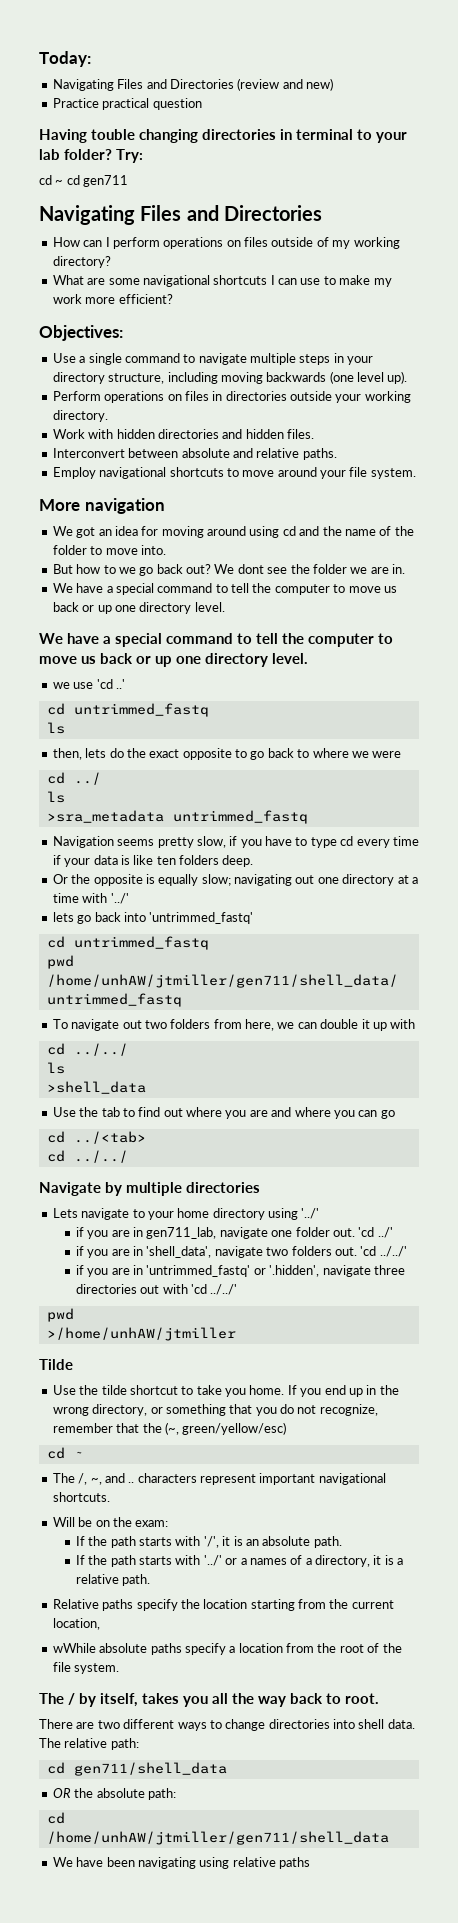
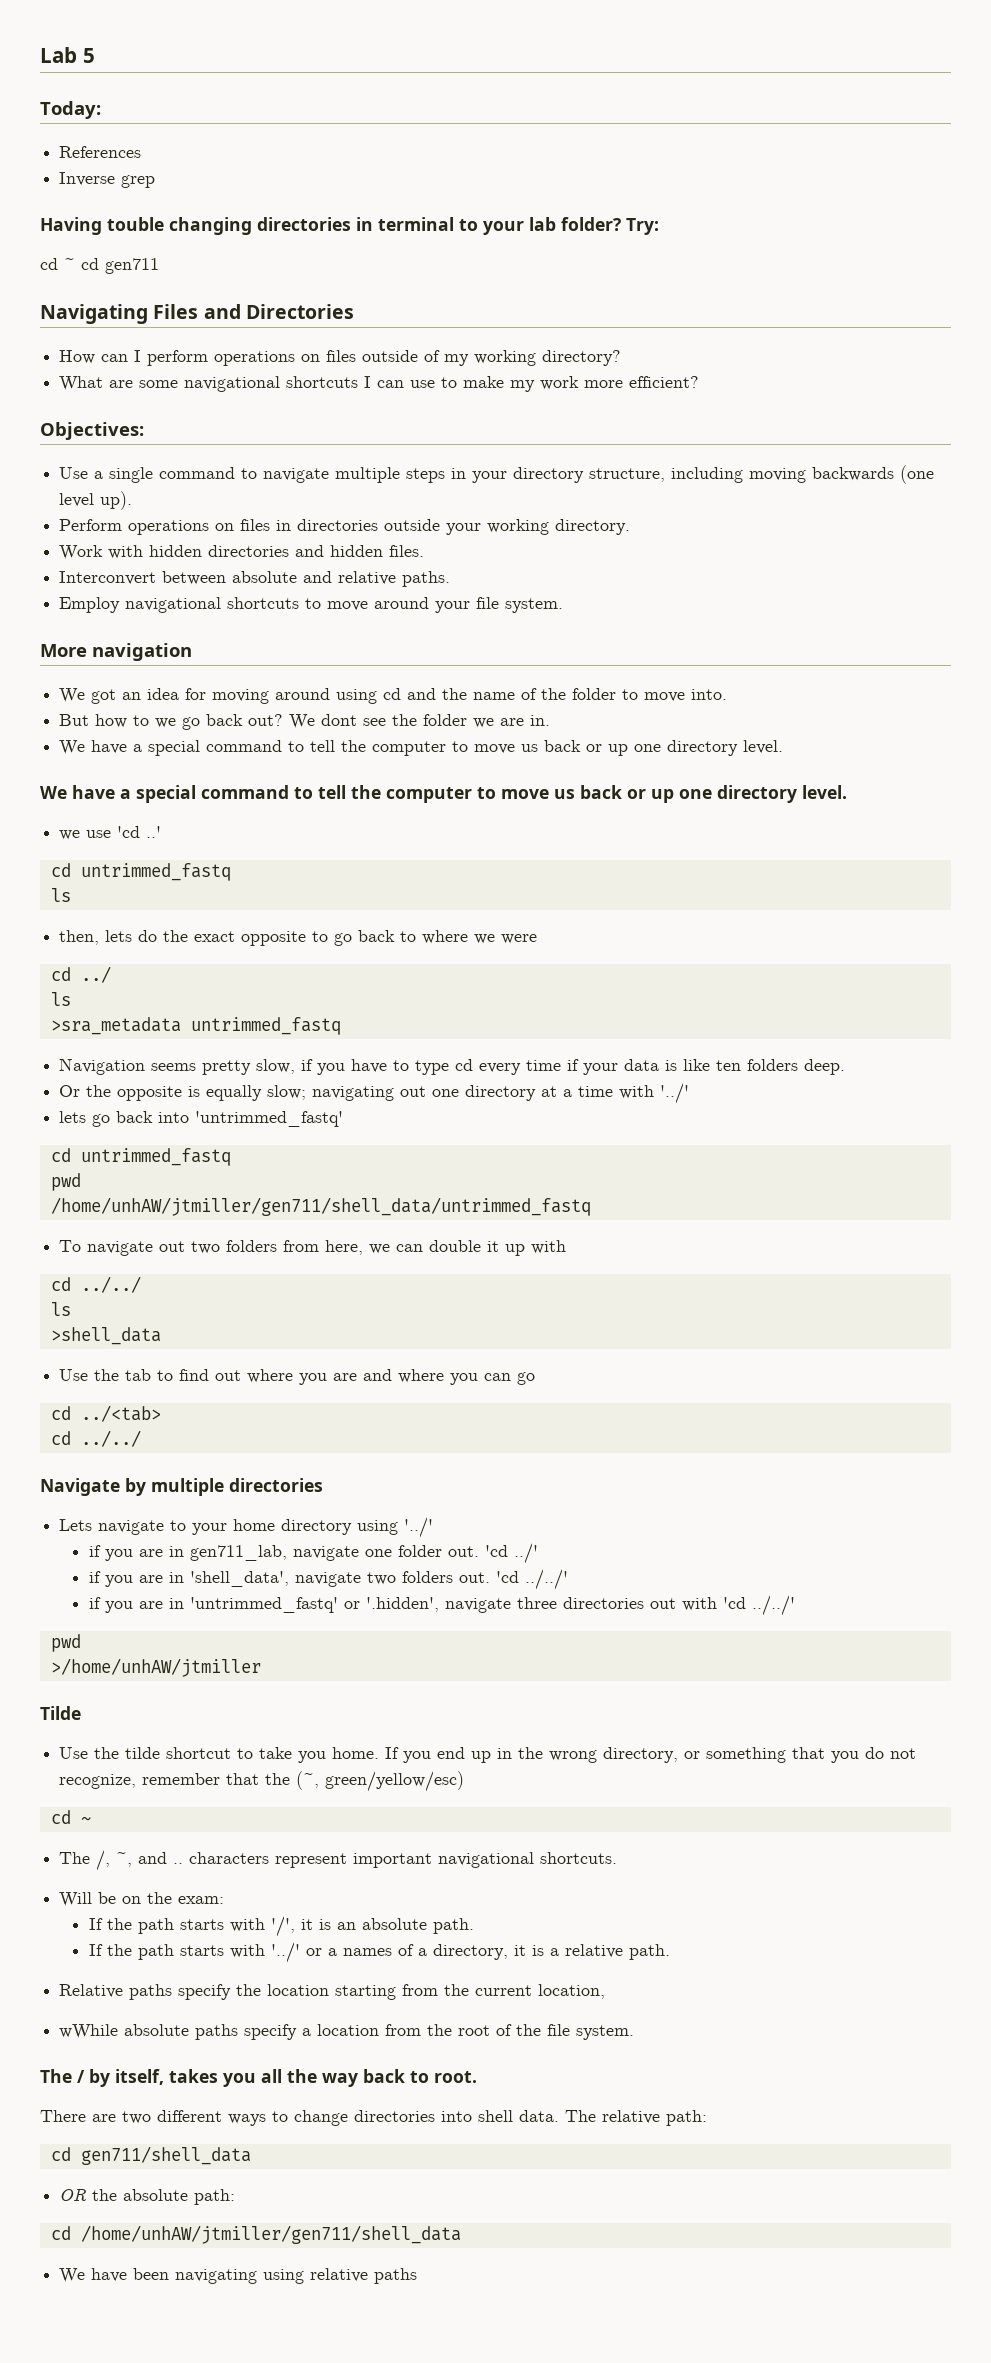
+ Lab 5
- Navigating Files and Directories (review and new)
- Practice practical question
+ References
+ Inverse grep

